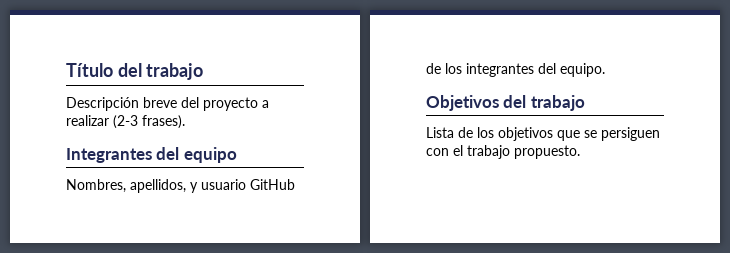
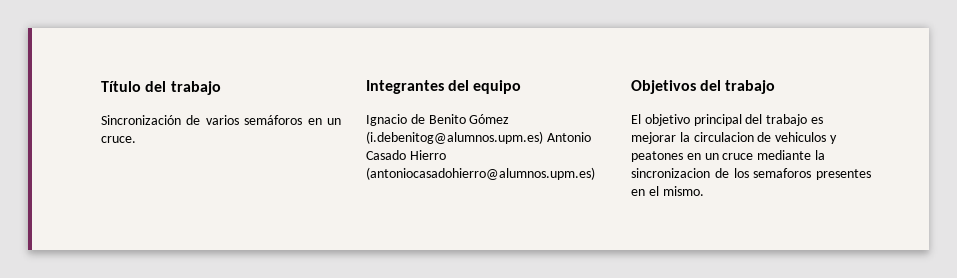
- Descripción breve del proyecto a realizar (2-3 frases).
+ Sincronización de varios semáforos en un cruce.
  Integrantes del equipo
- Nombres, apellidos, y usuario GitHub de los integrantes del equipo.
+ Ignacio de Benito Gómez (i.debenitog@alumnos.upm.es) Antonio Casado Hierro (antoniocasadohierro@alumnos.upm.es)
  Objetivos del trabajo
- Lista de los objetivos que se persiguen con el trabajo propuesto.
+ El objetivo principal del trabajo es mejorar la circulacion de vehiculos y peatones en un cruce mediante la sincronizacion de los semaforos presentes en el mismo.

